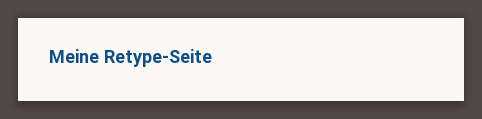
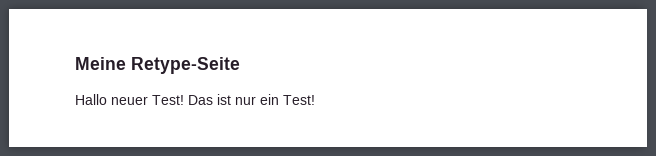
+ Hallo neuer Test! Das ist nur ein Test!

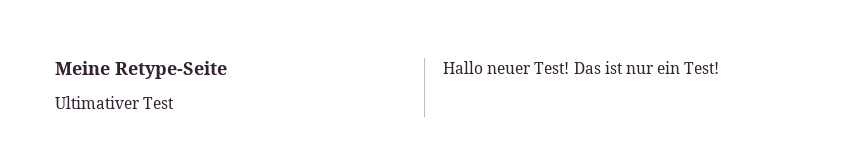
+ Ultimativer Test

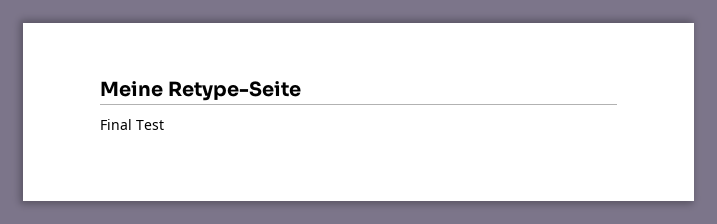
- Ultimativer Test
+ Final Test
- Hallo neuer Test! Das ist nur ein Test!

